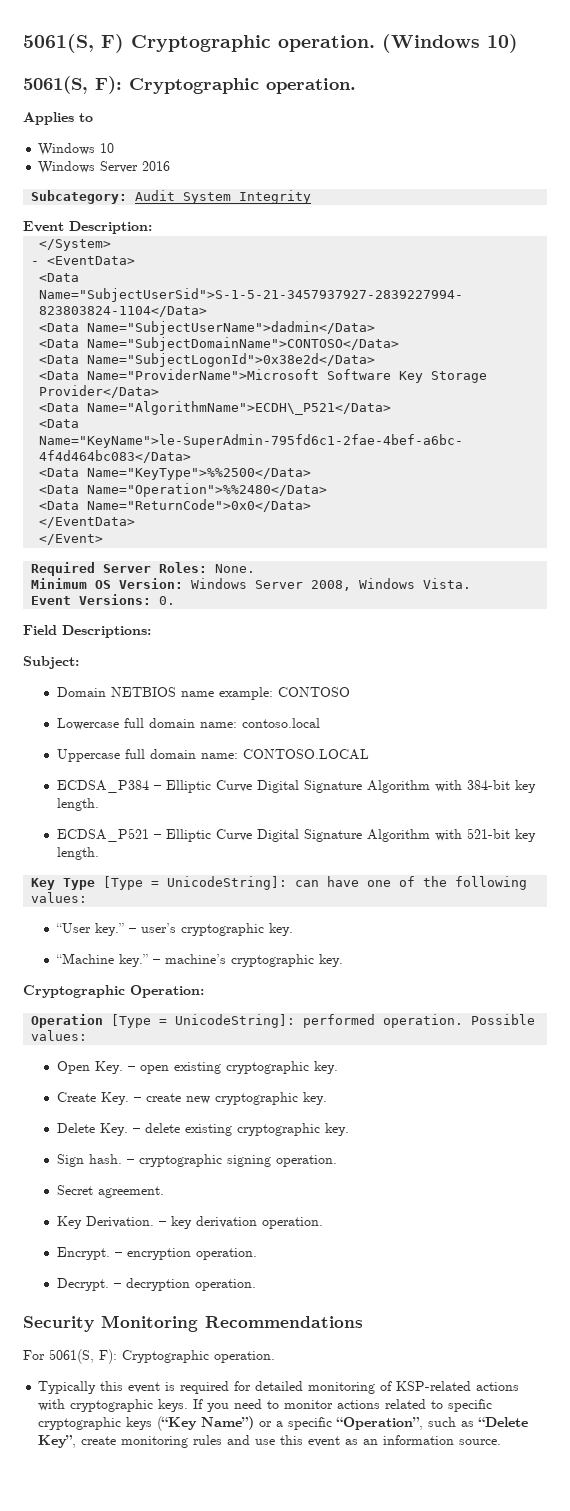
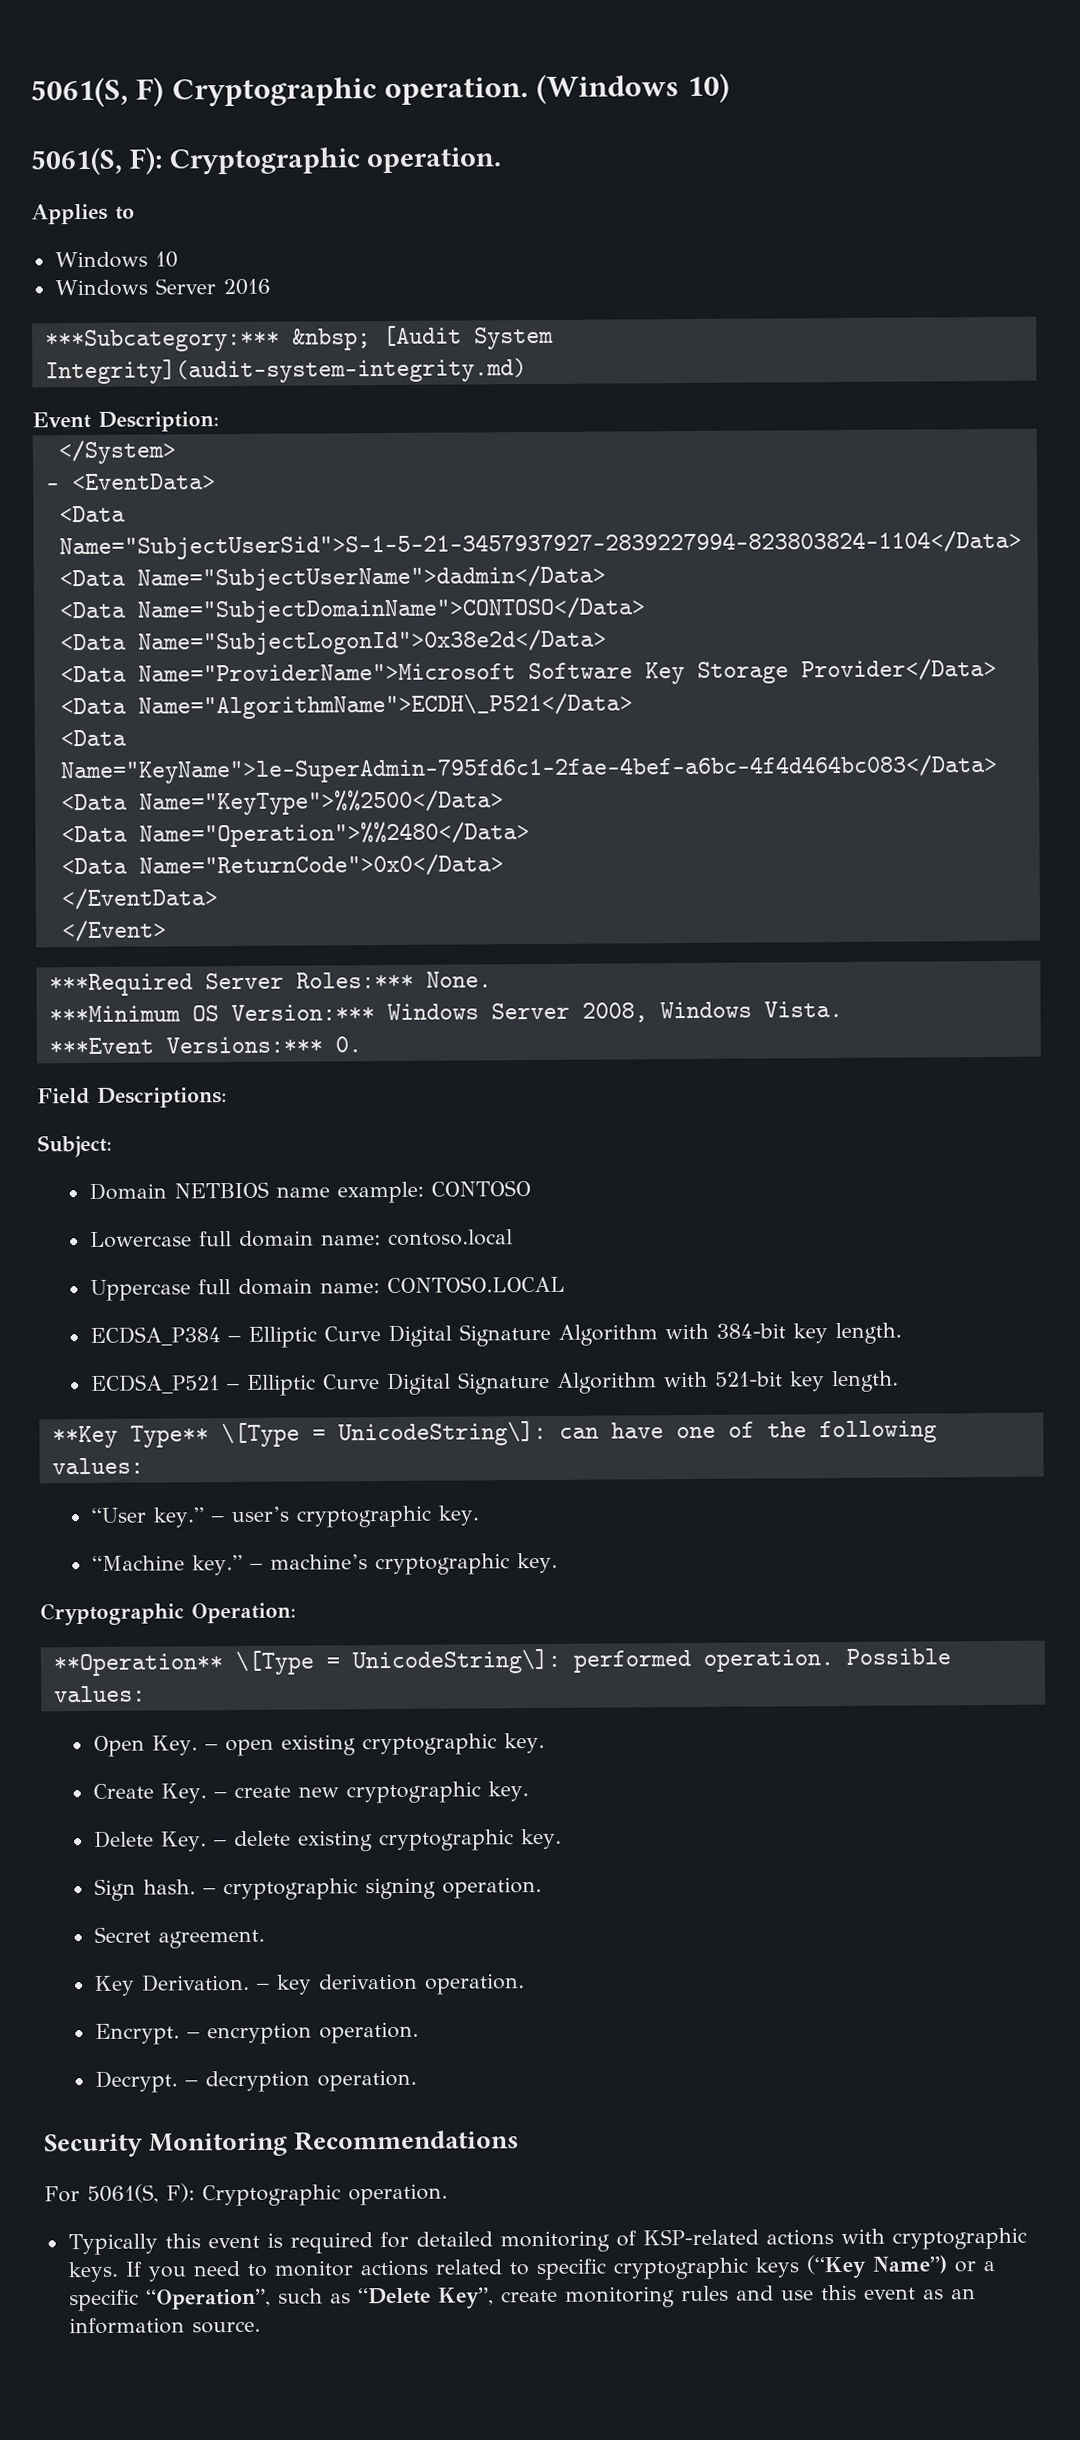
- Subcategory: Audit System Integrity
+ ***Subcategory:*** &nbsp; [Audit System Integrity](audit-system-integrity.md)
- Required Server Roles: None.
- Minimum OS Version: Windows Server 2008, Windows Vista.
+ ***Required Server Roles:*** None.
+ ***Minimum OS Version:*** Windows Server 2008, Windows Vista.
- Event Versions: 0.
+ ***Event Versions:*** 0.
- Key Type [Type = UnicodeString]: can have one of the following values:
+ **Key Type** \[Type = UnicodeString\]: can have one of the following values:
- Operation [Type = UnicodeString]: performed operation.
+ **Operation** \[Type = UnicodeString\]: performed operation.

